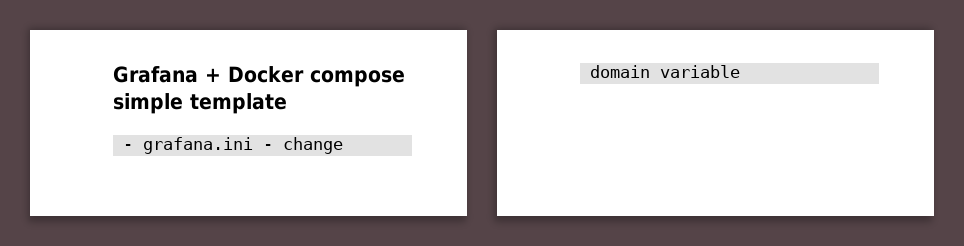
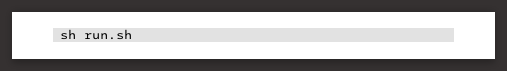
- Grafana + Docker compose simple template
- - grafana.ini - change domain variable
+ sh run.sh

